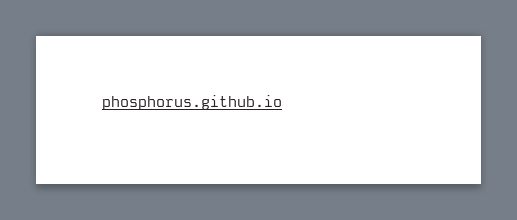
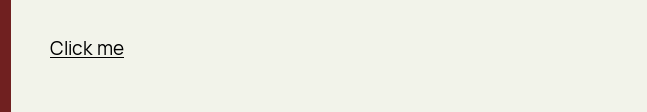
- phosphorus.github.io
+ Click me

